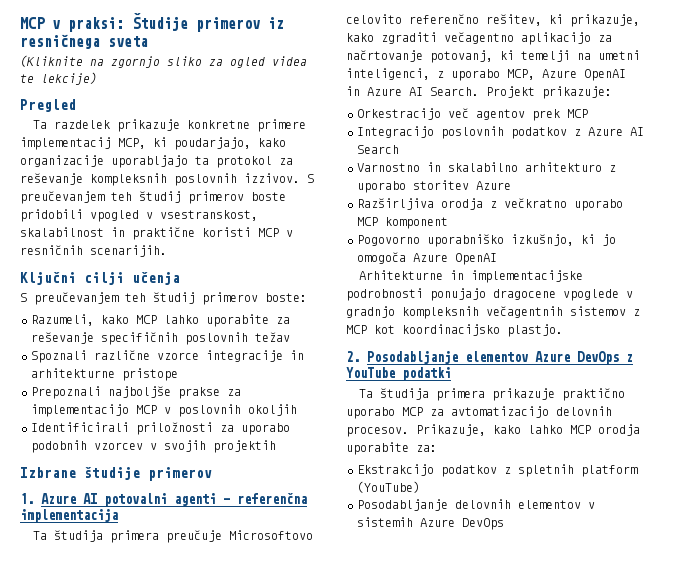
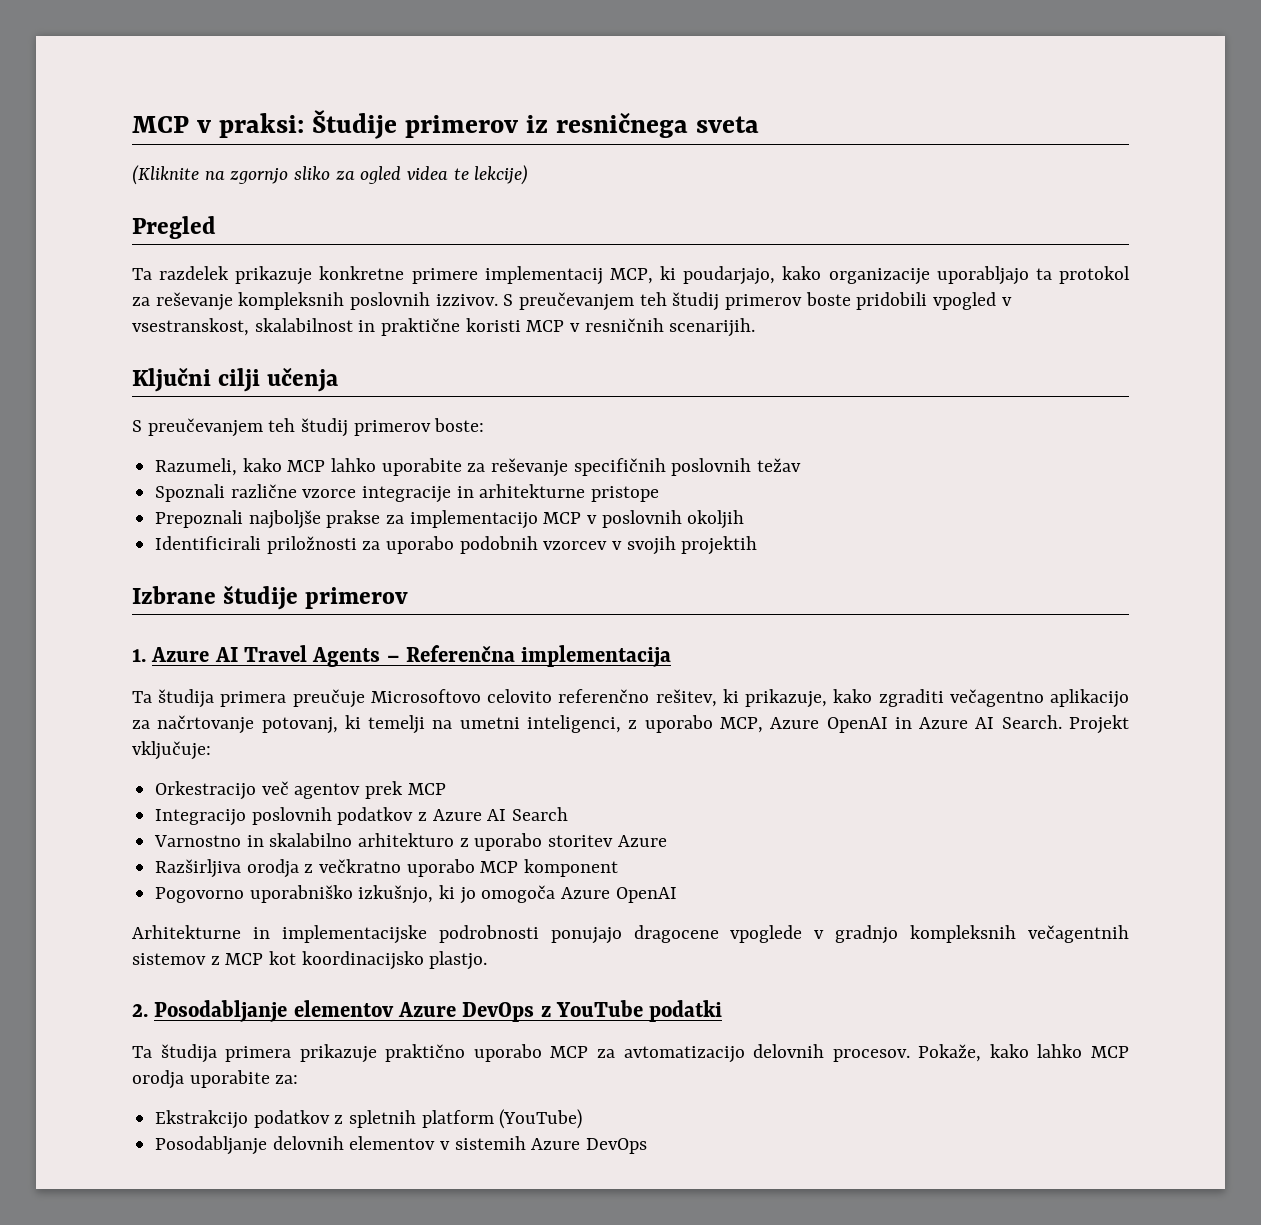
- 1. Azure AI potovalni agenti – referenčna implementacija
+ 1. Azure AI Travel Agents – Referenčna implementacija
- Projekt prikazuje:
+ Projekt vključuje:
- Prikazuje, kako lahko MCP orodja uporabite za:
+ Pokaže, kako lahko MCP orodja uporabite za:

